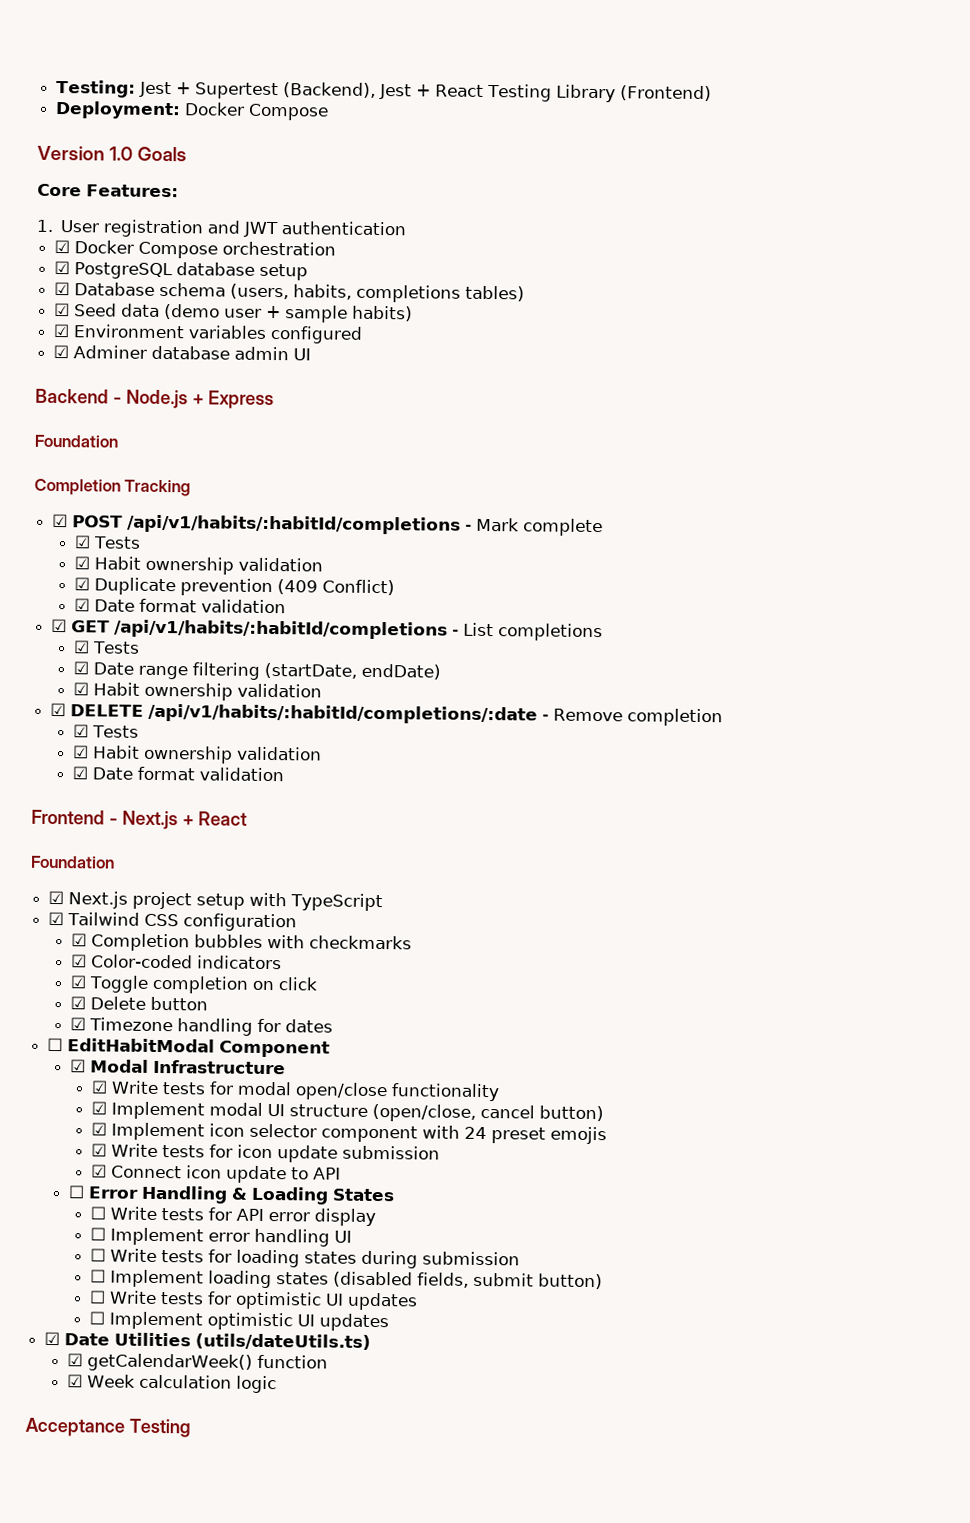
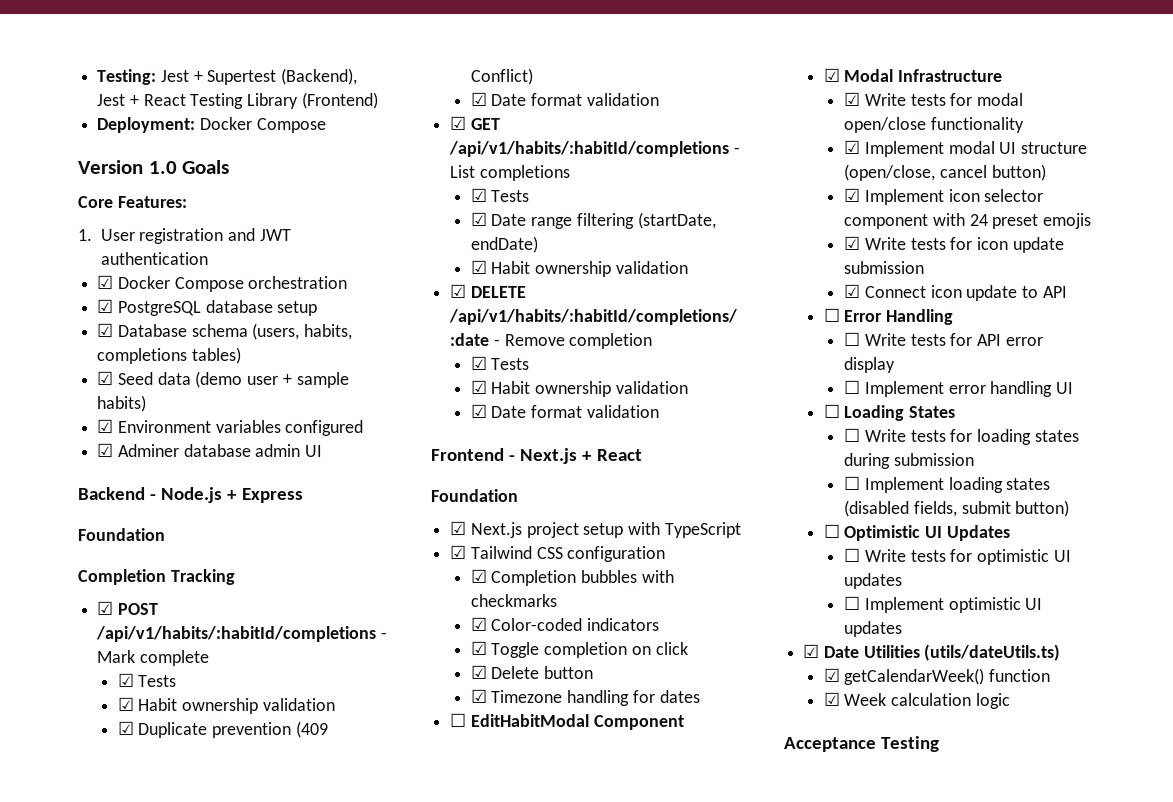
- ☐ Error Handling & Loading States
+ ☐ Error Handling
+ ☐ Loading States
+ ☐ Optimistic UI Updates

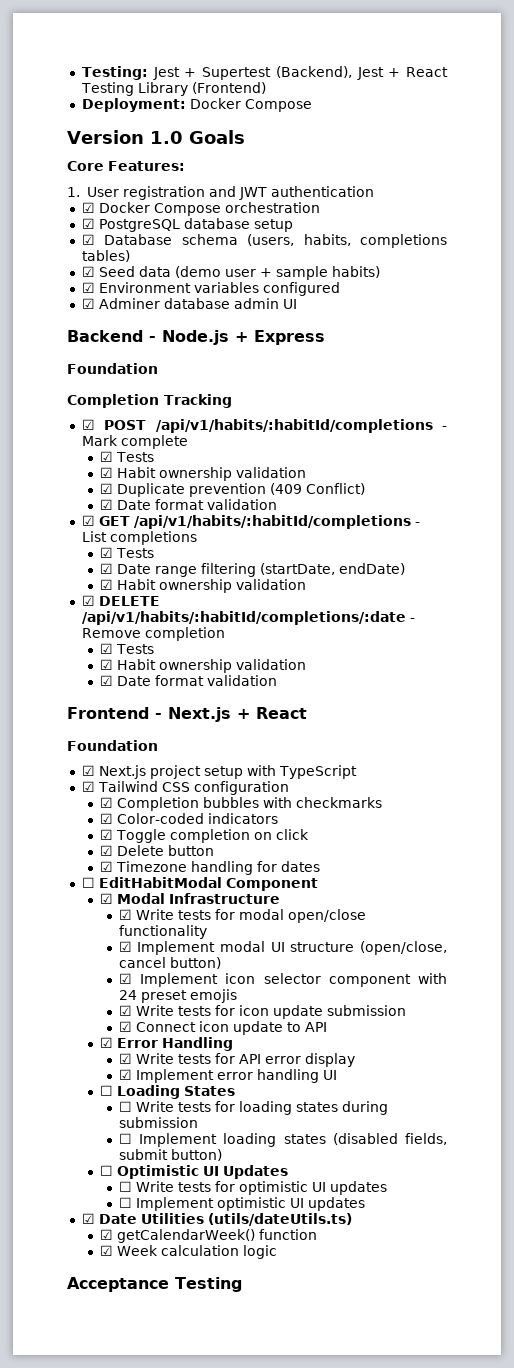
- ☐ Error Handling
+ ☑ Error Handling
- ☐ Write tests for API error display
+ ☑ Write tests for API error display
- ☐ Implement error handling UI
+ ☑ Implement error handling UI

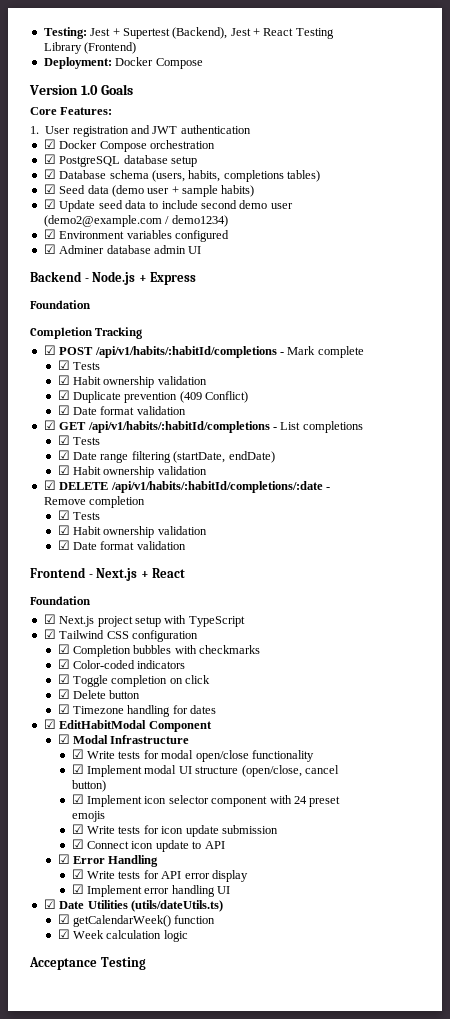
+ ☑ Update seed data to include second demo user (demo2@example.com / demo1234)
- ☐ EditHabitModal Component
+ ☑ EditHabitModal Component
- ☐ Loading States
- ☐ Write tests for loading states during submission
- ☐ Implement loading states (disabled fields, submit button)
- ☐ Optimistic UI Updates
- ☐ Write tests for optimistic UI updates
- ☐ Implement optimistic UI updates

